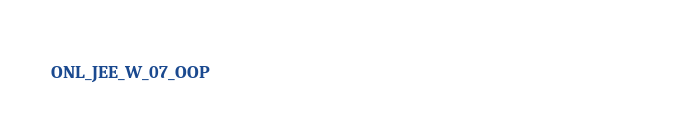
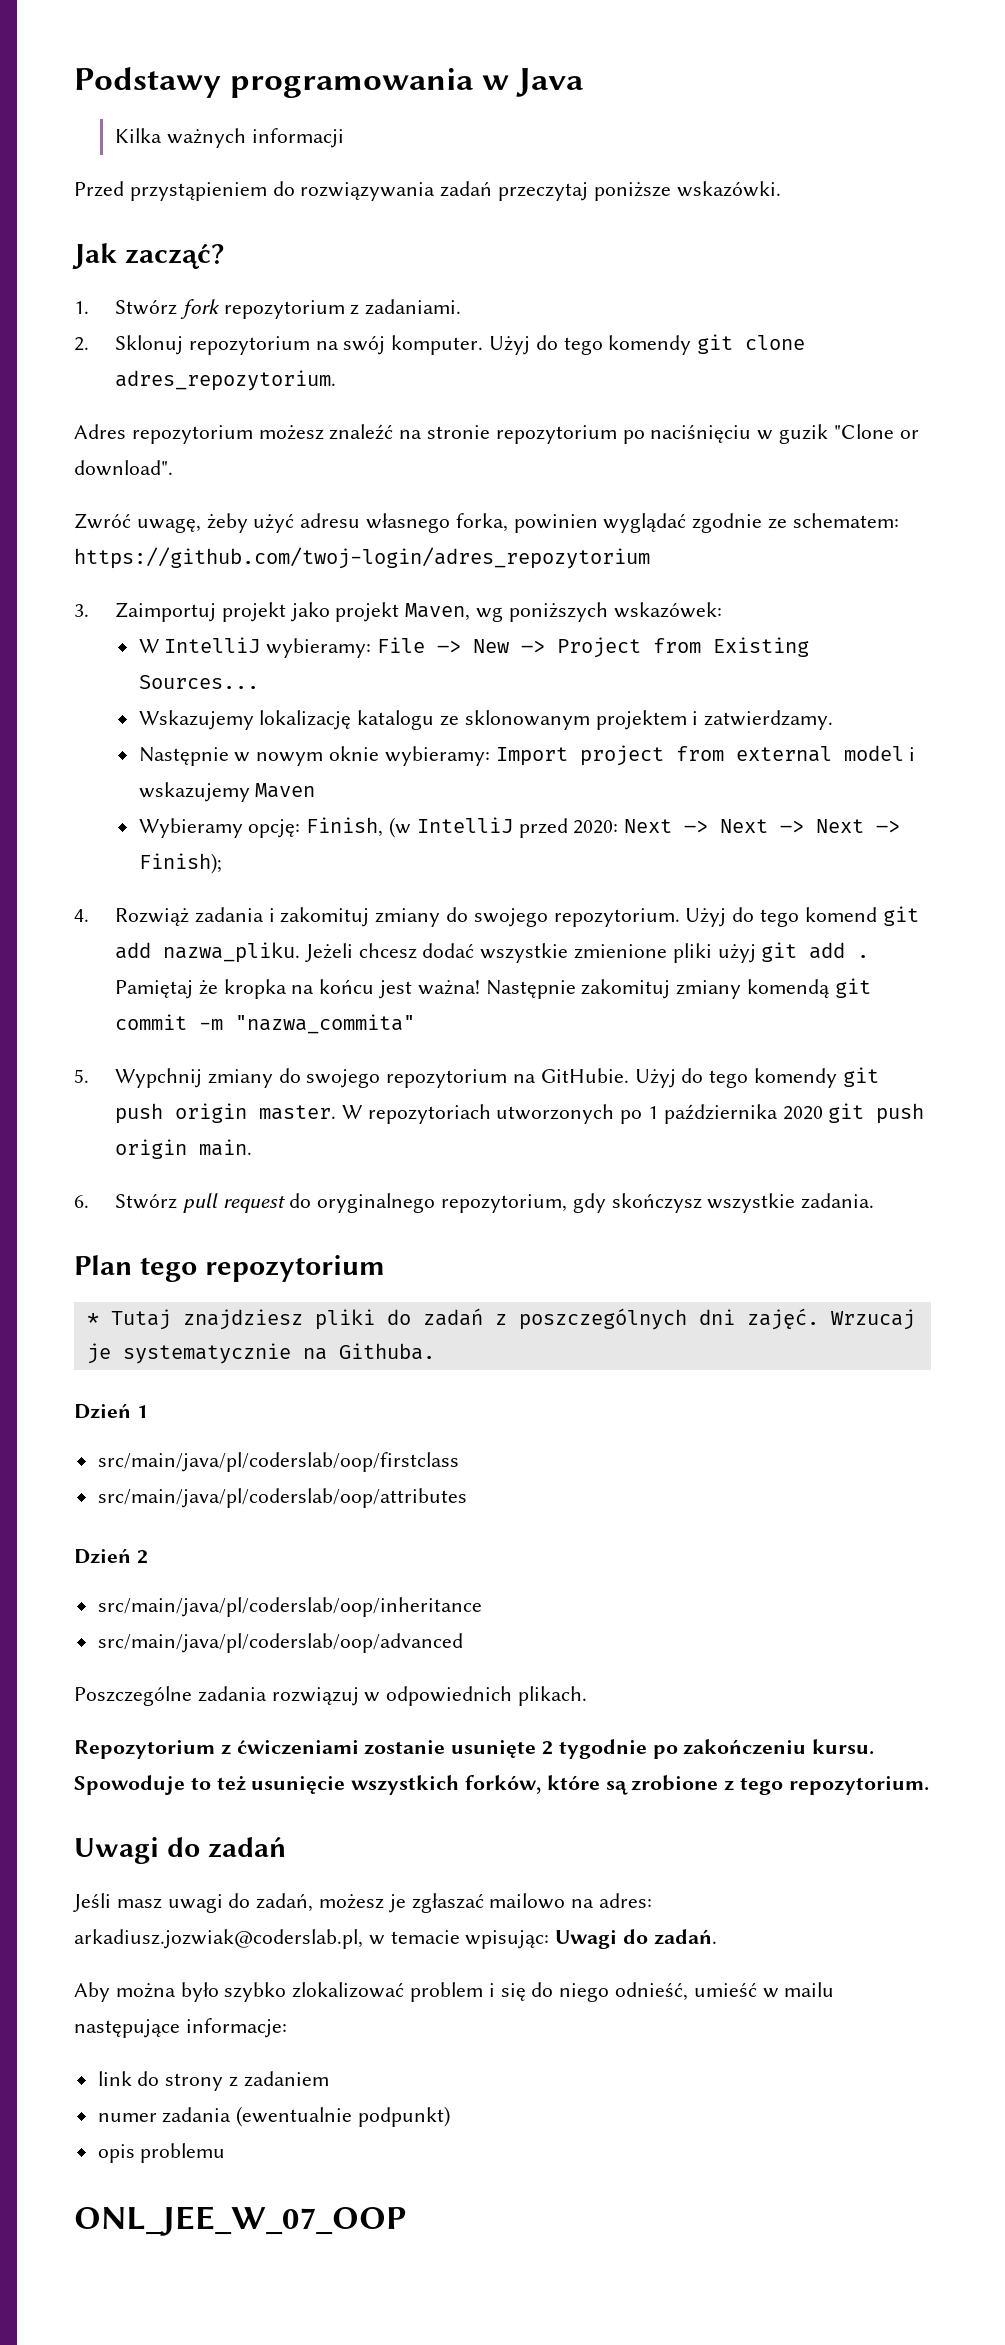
+ Podstawy programowania w Java
+ Kilka ważnych informacji
+ Przed przystąpieniem do rozwiązywania zadań przeczytaj poniższe wskazówki.
+ Jak zacząć?
+ 1. Stwórz fork repozytorium z zadaniami.
+ 2. Sklonuj repozytorium na swój komputer. Użyj do tego komendy git clone adres_repozytorium.
+ Adres repozytorium możesz znaleźć na stronie repozytorium po naciśnięciu w guzik "Clone or download".
+ Zwróć uwagę, żeby użyć adresu własnego forka, powinien wyglądać zgodnie ze schematem: https://github.com/twoj-login/adres_repozytorium
+ 3. Zaimportuj projekt jako projekt Maven, wg poniższych wskazówek:
+ W IntelliJ wybieramy: File –> New –> Project from Existing Sources...
+ Wskazujemy lokalizację katalogu ze sklonowanym projektem i zatwierdzamy.
+ Następnie w nowym oknie wybieramy: Import project from external model i wskazujemy Maven
+ Wybieramy opcję: Finish, (w IntelliJ przed 2020: Next –> Next –> Next –> Finish);
+ 4. Rozwiąż zadania i zakomituj zmiany do swojego repozytorium. Użyj do tego komend git add nazwa_pliku. Jeżeli chcesz dodać wszystkie zmienione pliki użyj git add . Pamiętaj że kropka na końcu jest ważna! Następnie zakomituj zmiany komendą git commit -m "nazwa_commita"
+ 5. Wypchnij zmiany do swojego repozytorium na GitHubie. Użyj do tego komendy git push origin master. W repozytoriach utworzonych po 1 października 2020 git push origin main.
+ 6. Stwórz pull request do oryginalnego repozytorium, gdy skończysz wszystkie zadania.
+ Plan tego repozytorium
+ * Tutaj znajdziesz pliki do zadań z poszczególnych dni zajęć. Wrzucaj je systematycznie na Githuba.
+ Dzień 1
+ src/main/java/pl/coderslab/oop/firstclass
+ src/main/java/pl/coderslab/oop/attributes
+ Dzień 2
+ src/main/java/pl/coderslab/oop/inheritance
+ src/main/java/pl/coderslab/oop/advanced
+ Poszczególne zadania rozwiązuj w odpowiednich plikach.
+ Repozytorium z ćwiczeniami zostanie usunięte 2 tygodnie po zakończeniu kursu. Spowoduje to też usunięcie wszystkich forków, które są zrobione z tego repozytorium.
+ Uwagi do zadań
+ Jeśli masz uwagi do zadań, możesz je zgłaszać mailowo na adres: arkadiusz.jozwiak@coderslab.pl, w temacie wpisując: Uwagi do zadań.
+ Aby można było szybko zlokalizować problem i się do niego odnieść, umieść w mailu następujące informacje:
+ link do strony z zadaniem
+ numer zadania (ewentualnie podpunkt)
+ opis problemu

